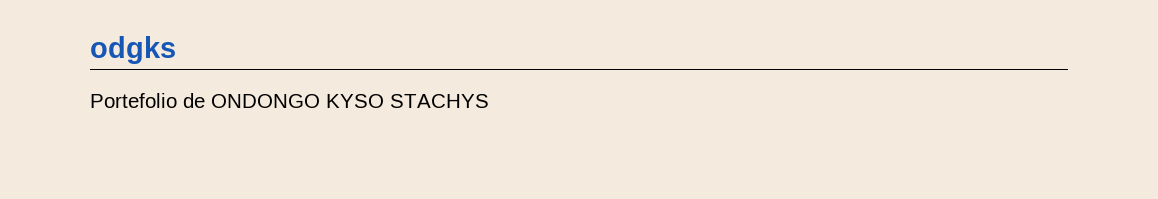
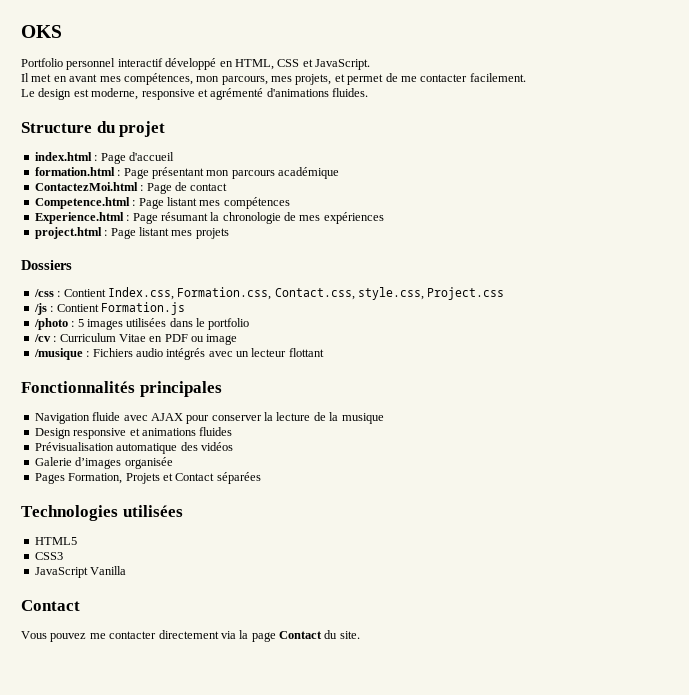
- odgks
- Portefolio de ONDONGO KYSO STACHYS
+ OKS
+ Portfolio personnel interactif développé en HTML, CSS et JavaScript.
+ Il met en avant mes compétences, mon parcours, mes projets, et permet de me contacter facilement.
+ Le design est moderne, responsive et agrémenté d'animations fluides.
+ Structure du projet
+ index.html : Page d'accueil
+ formation.html : Page présentant mon parcours académique
+ ContactezMoi.html : Page de contact
+ Competence.html : Page listant mes compétences
+ Experience.html : Page résumant la chronologie de mes expériences
+ project.html : Page listant mes projets
+ Dossiers
+ /css : Contient Index.css, Formation.css, Contact.css, style.css, Project.css
+ /js : Contient Formation.js
+ /photo : 5 images utilisées dans le portfolio
+ /cv : Curriculum Vitae en PDF ou image
+ /musique : Fichiers audio intégrés avec un lecteur flottant
+ Fonctionnalités principales
+ Navigation fluide avec AJAX pour conserver la lecture de la musique
+ Design responsive et animations fluides
+ Prévisualisation automatique des vidéos
+ Galerie d’images organisée
+ Pages Formation, Projets et Contact séparées
+ Technologies utilisées
+ HTML5
+ CSS3
+ JavaScript Vanilla
+ Contact
+ Vous pouvez me contacter directement via la page Contact du site.

